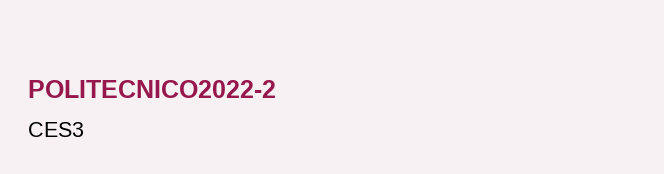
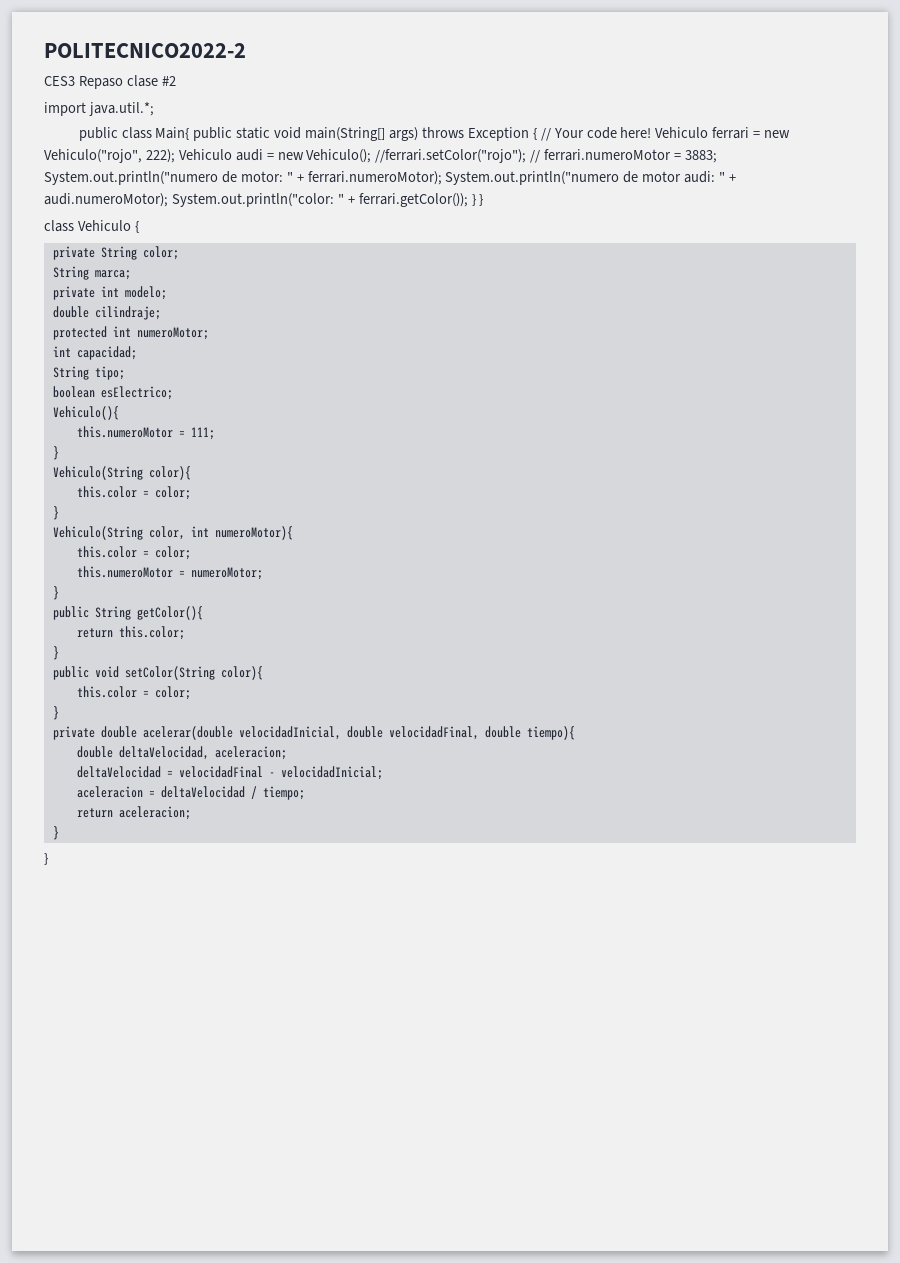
- CES3
+ CES3 Repaso clase #2
+ import java.util.*;
+ public class Main{ public static void main(String[] args) throws Exception { // Your code here! Vehiculo ferrari = new Vehiculo("rojo", 222); Vehiculo audi = new Vehiculo(); //ferrari.setColor("rojo"); // ferrari.numeroMotor = 3883; System.out.println("numero de motor: " + ferrari.numeroMotor); System.out.println("numero de motor audi: " + audi.numeroMotor); System.out.println("color: " + ferrari.getColor()); } }
+ class Vehiculo {
+ private String color;
+ String marca;
+ private int modelo;
+ double cilindraje;
+ protected int numeroMotor;
+ int capacidad;
+ String tipo;
+ boolean esElectrico;
+ Vehiculo(){
+ this.numeroMotor = 111;
+ }
+ Vehiculo(String color){
+ this.color = color;
+ }
+ Vehiculo(String color, int numeroMotor){
+ this.color = color;
+ this.numeroMotor = numeroMotor;
+ }
+ public String getColor(){
+ return this.color;
+ }
+ public void setColor(String color){
+ this.color = color;
+ }
+ private double acelerar(double velocidadInicial, double velocidadFinal, double tiempo){
+ double deltaVelocidad, aceleracion;
+ deltaVelocidad = velocidadFinal - velocidadInicial;
+ aceleracion = deltaVelocidad / tiempo;
+ return aceleracion;
+ }
+ }

